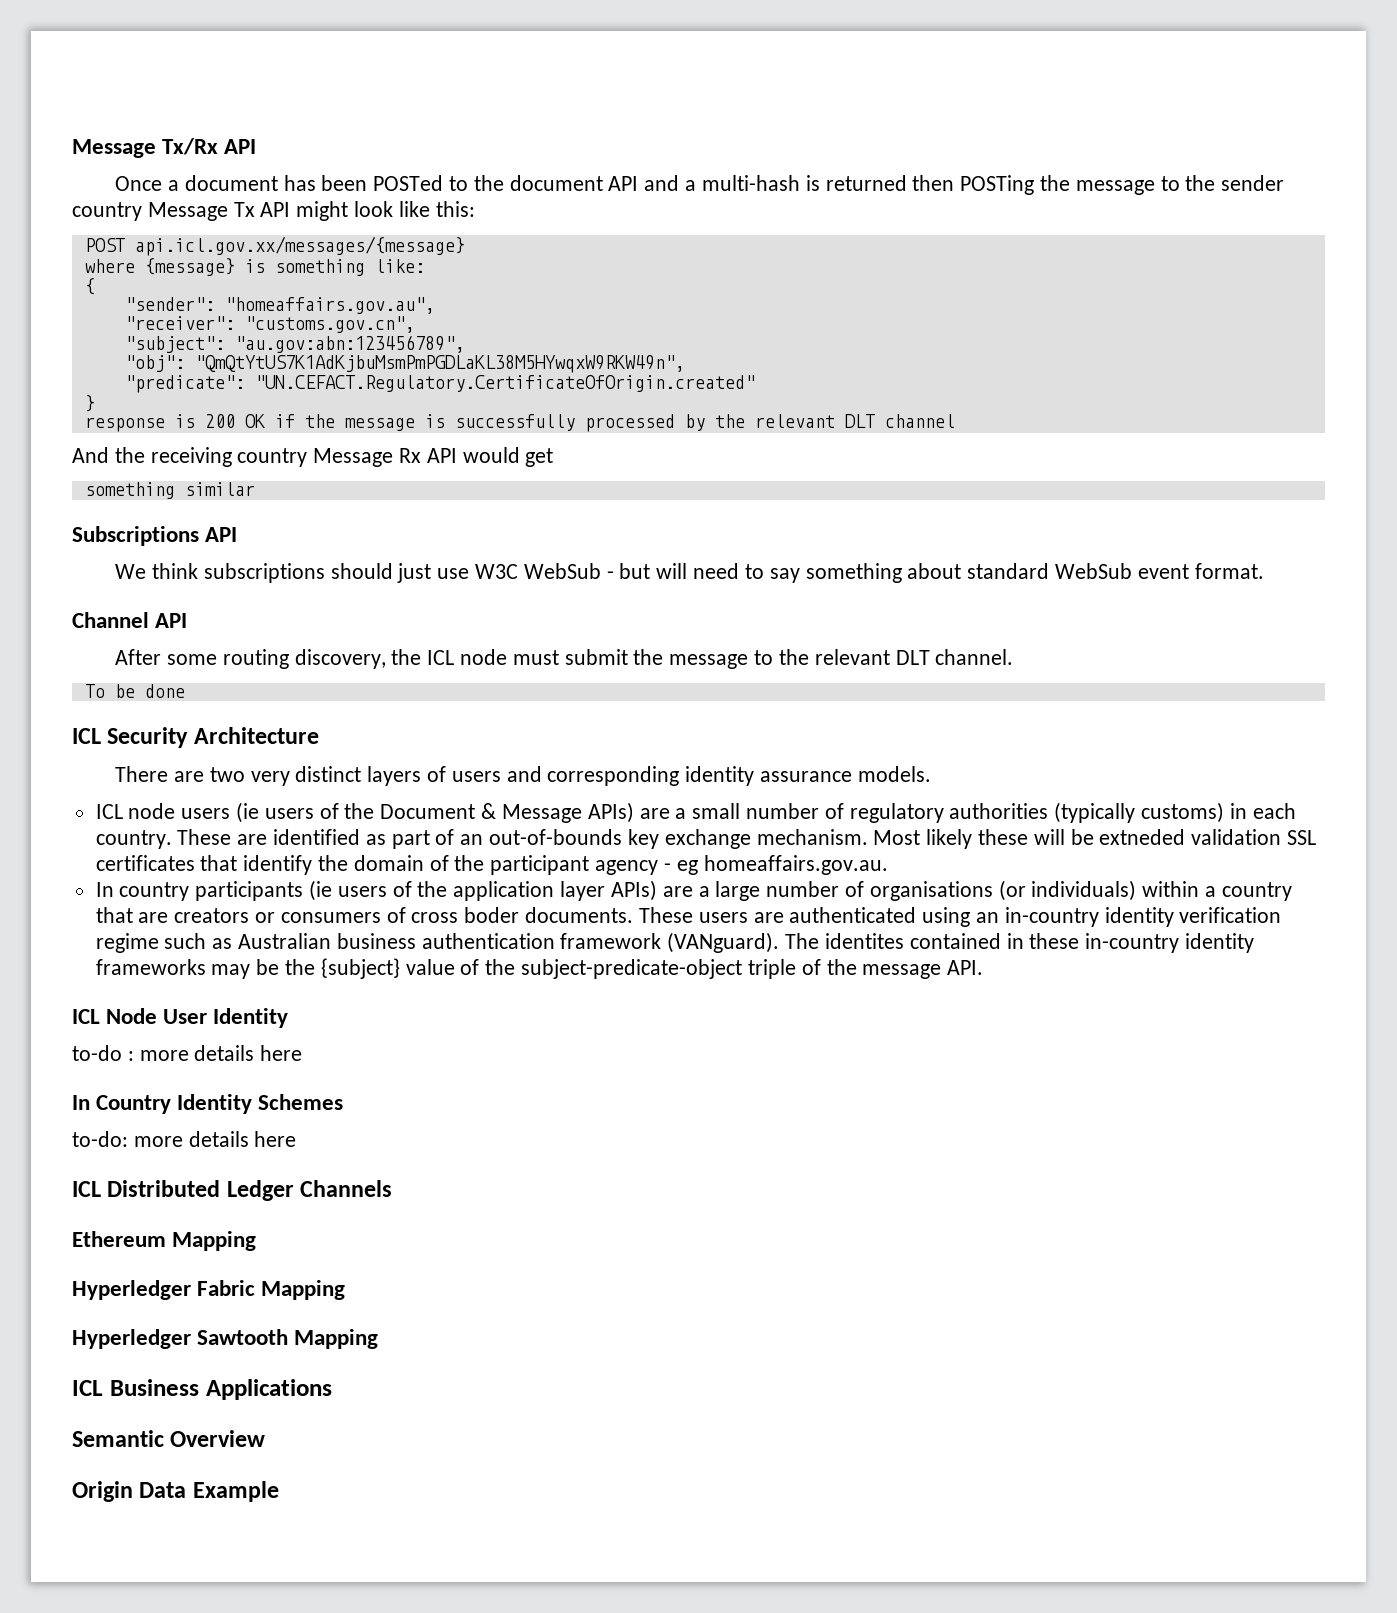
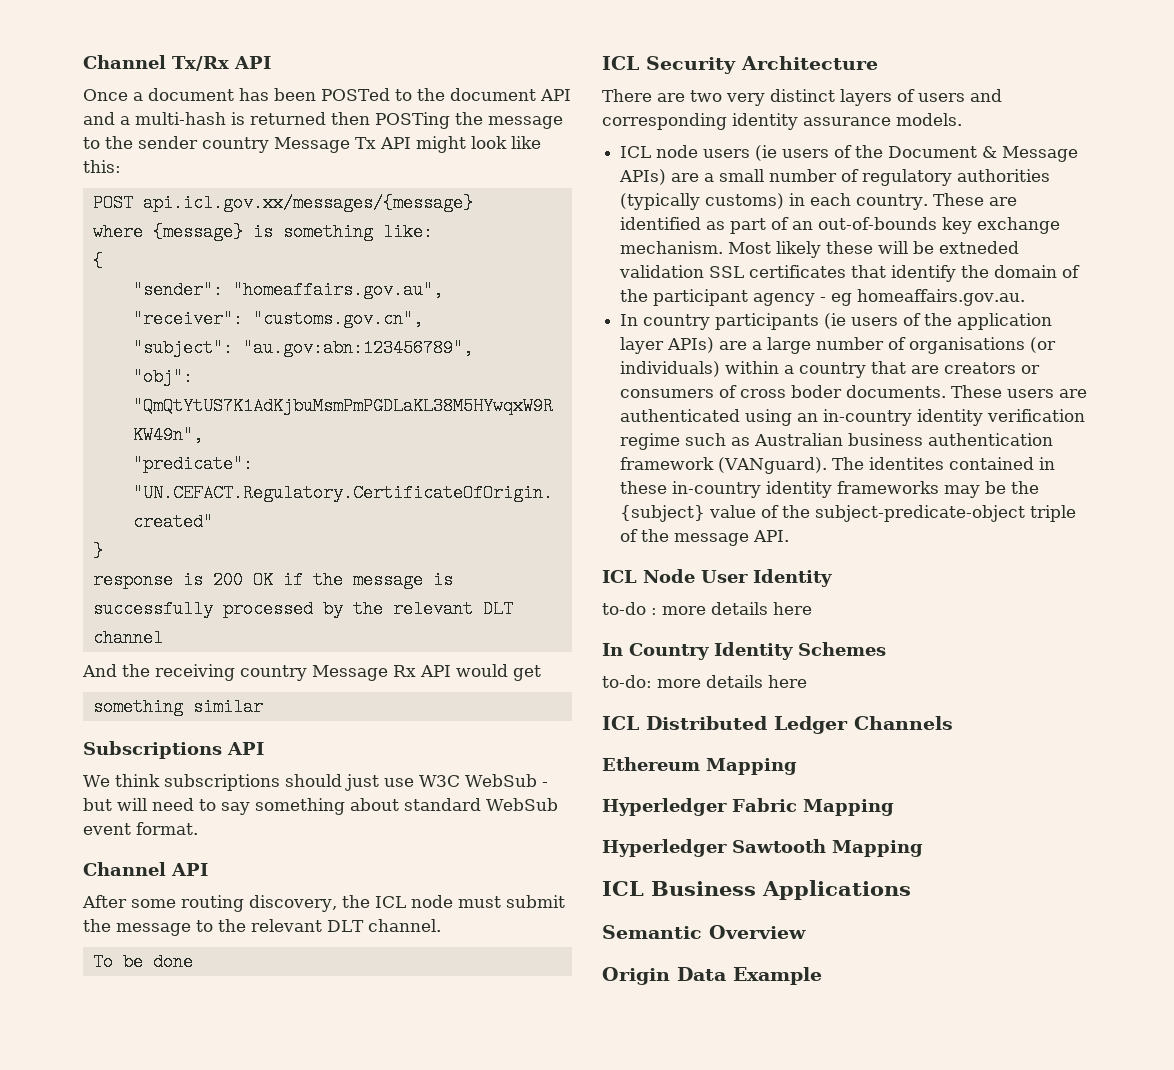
- Message Tx/Rx API
+ Channel Tx/Rx API

